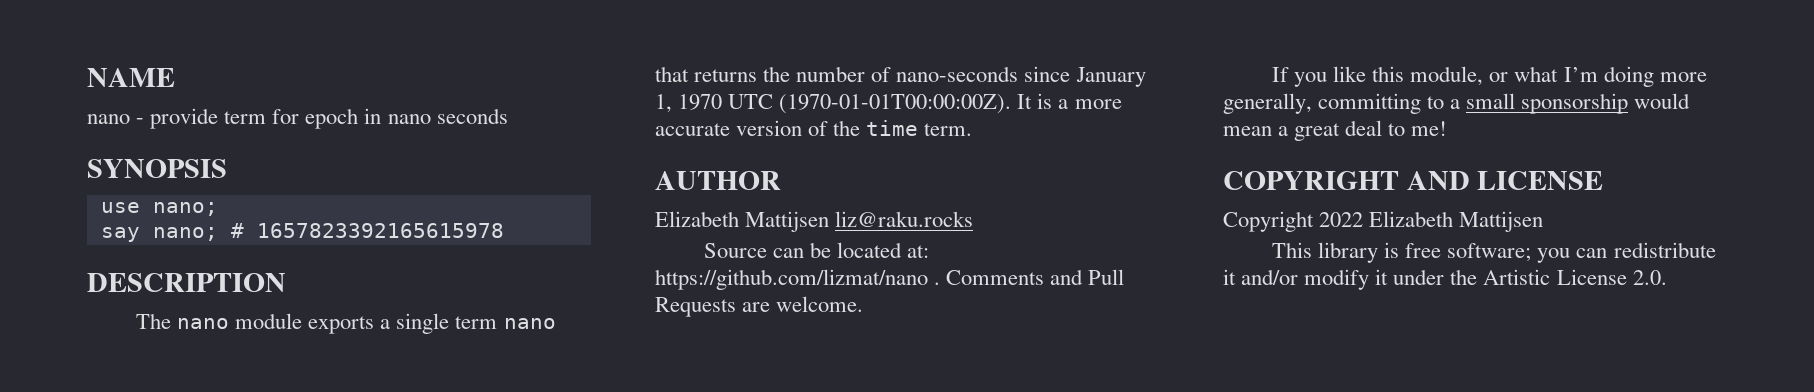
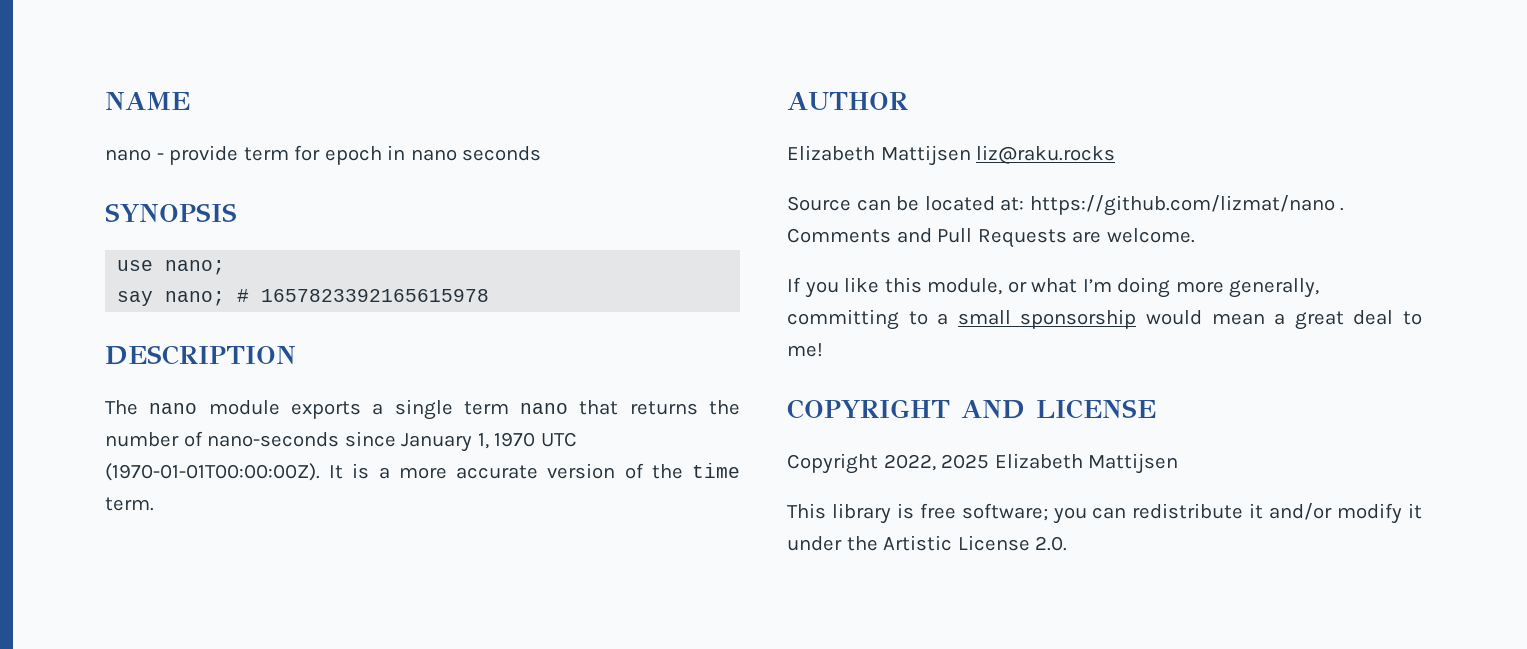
- Copyright 2022 Elizabeth Mattijsen
+ Copyright 2022, 2025 Elizabeth Mattijsen

